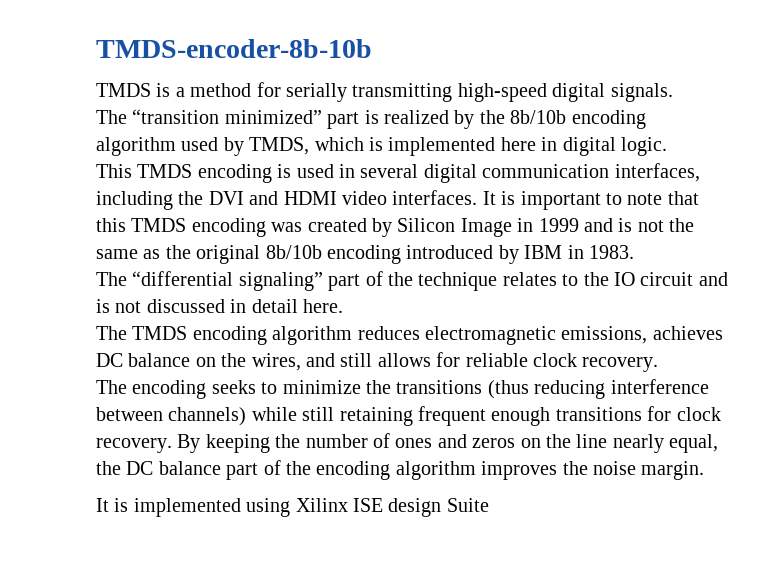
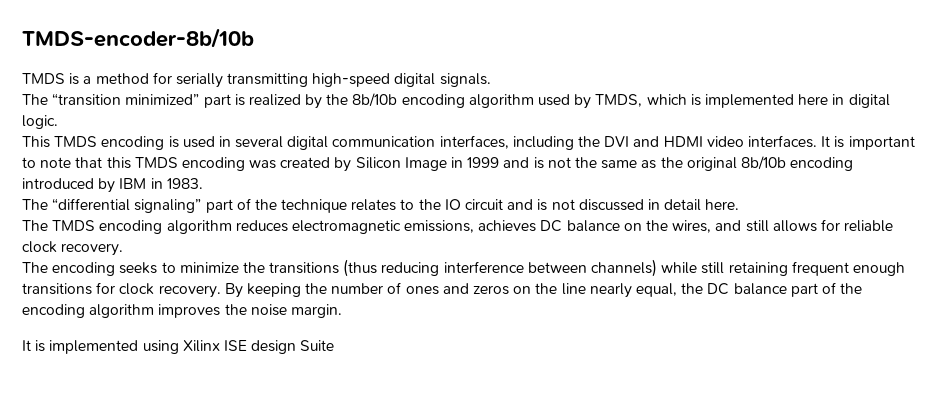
- TMDS-encoder-8b-10b
+ TMDS-encoder-8b/10b

